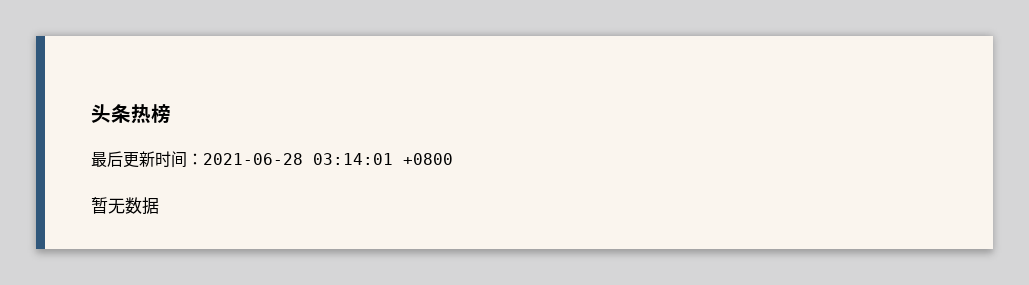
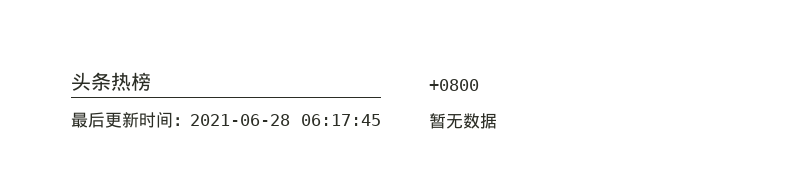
- 最后更新时间：2021-06-28 03:14:01 +0800
+ 最后更新时间：2021-06-28 06:17:45 +0800

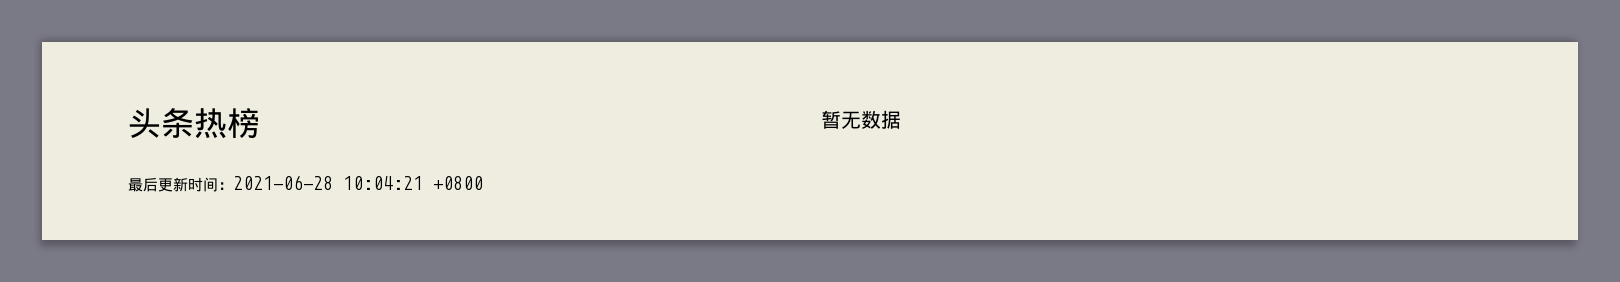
- 最后更新时间：2021-06-28 06:17:45 +0800
+ 最后更新时间：2021-06-28 10:04:21 +0800

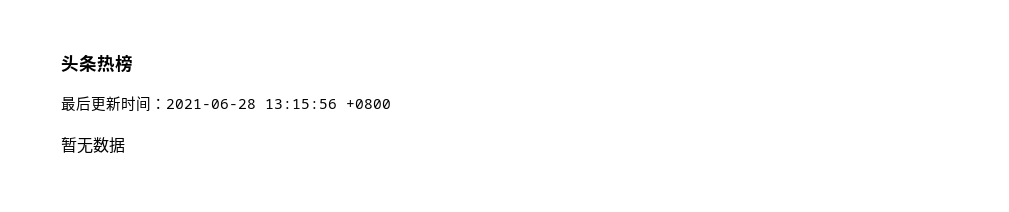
- 最后更新时间：2021-06-28 10:04:21 +0800
+ 最后更新时间：2021-06-28 13:15:56 +0800

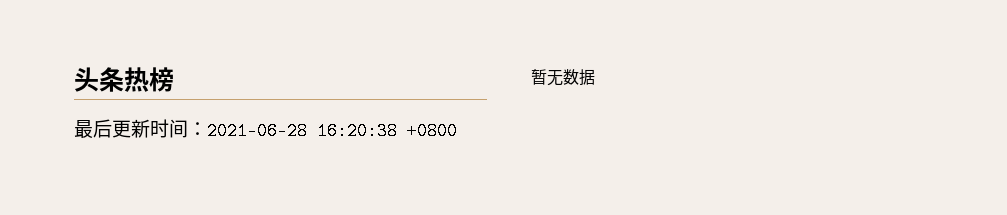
- 最后更新时间：2021-06-28 13:15:56 +0800
+ 最后更新时间：2021-06-28 16:20:38 +0800

